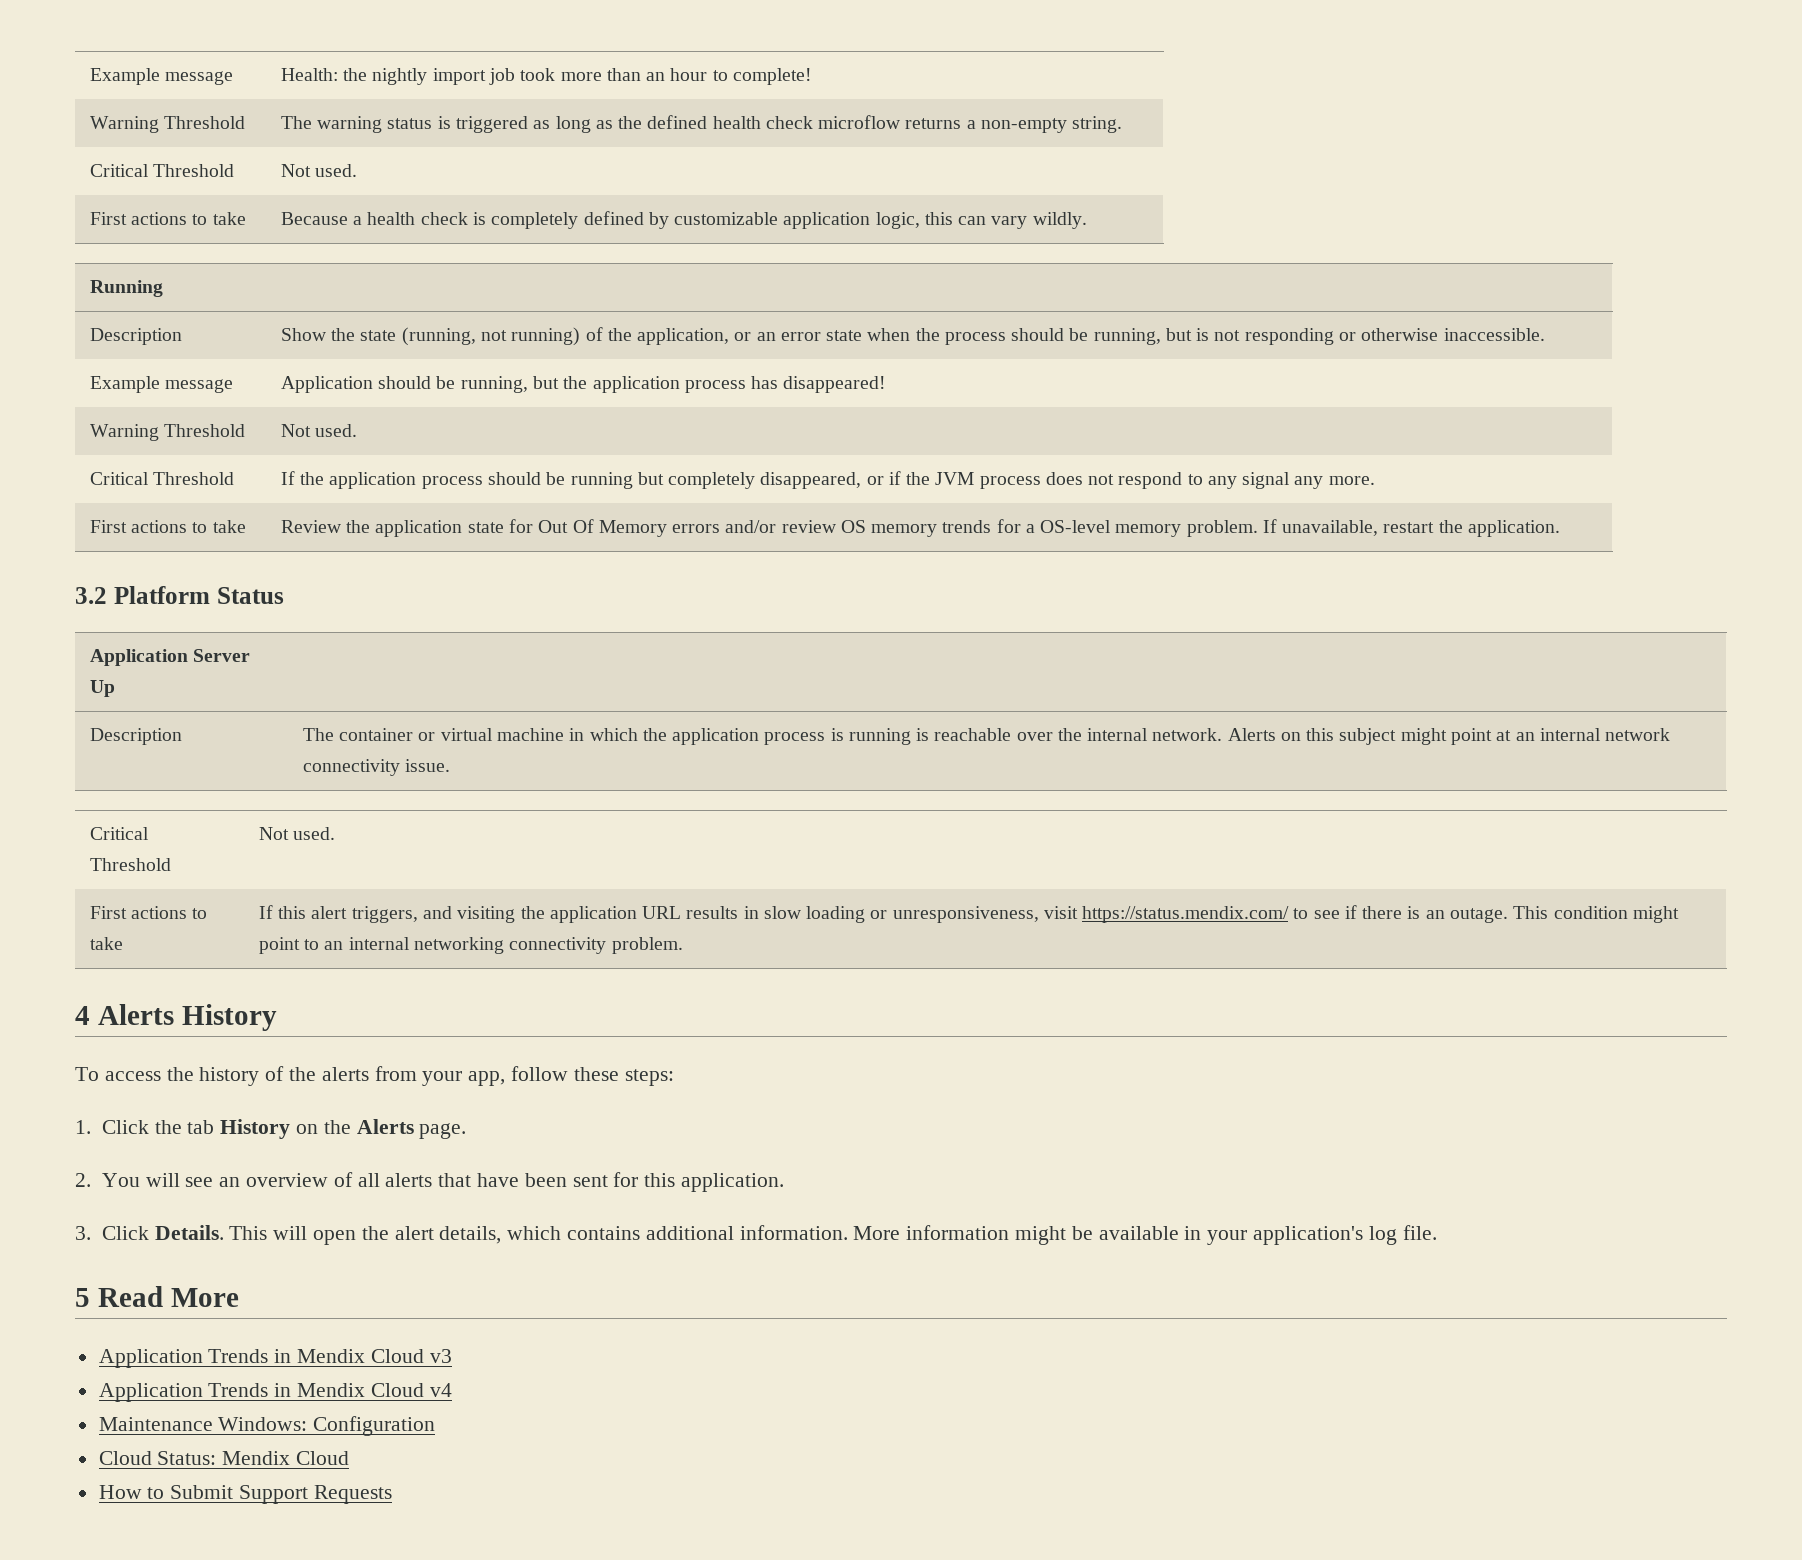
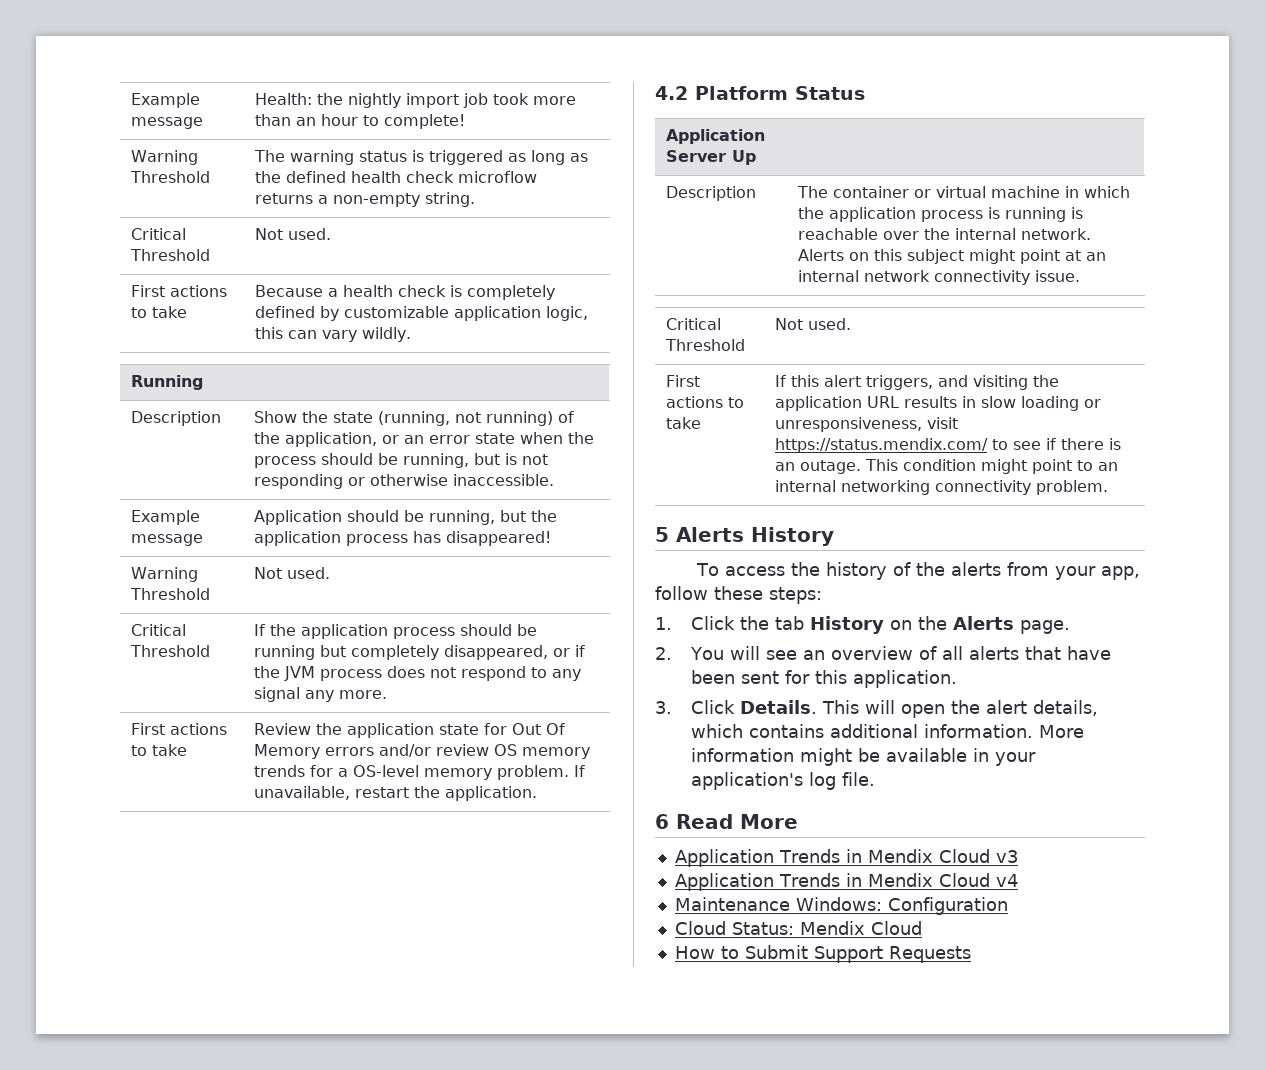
- 3.2 Platform Status
+ 4.2 Platform Status
- 4 Alerts History
+ 5 Alerts History
- 5 Read More
+ 6 Read More

